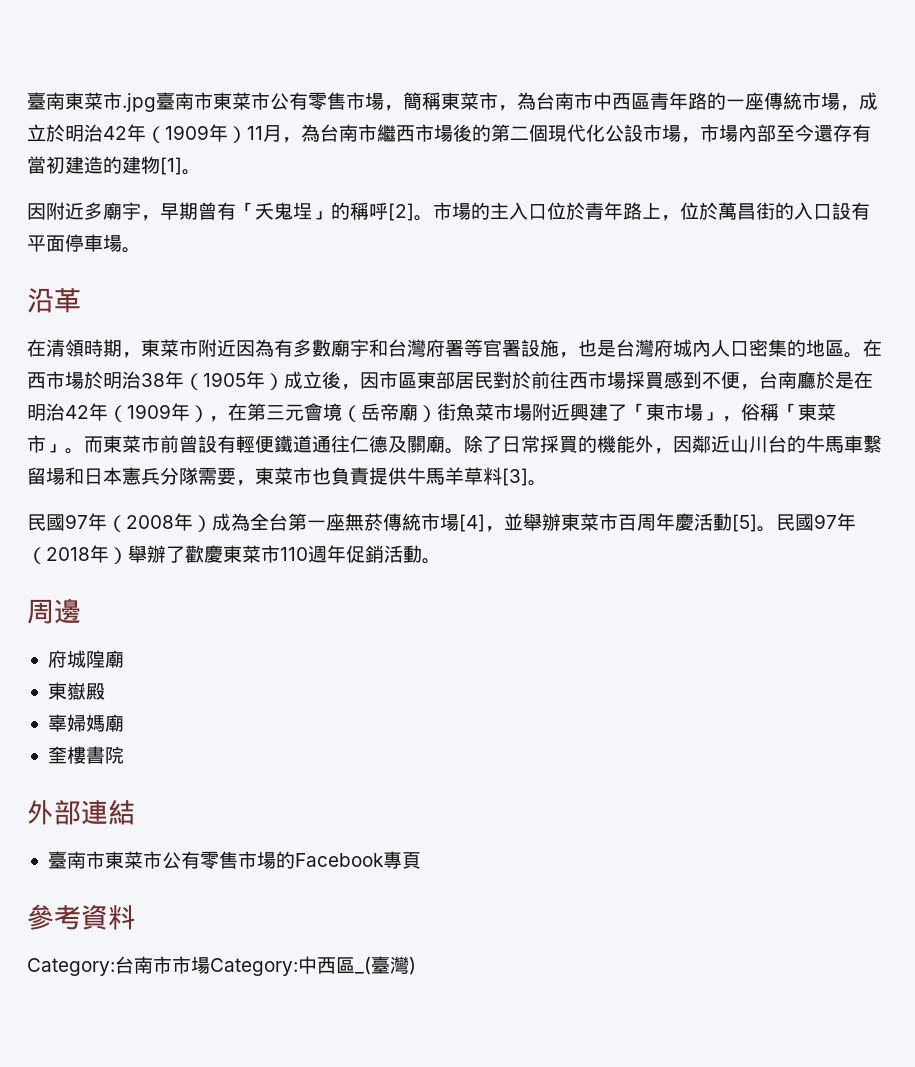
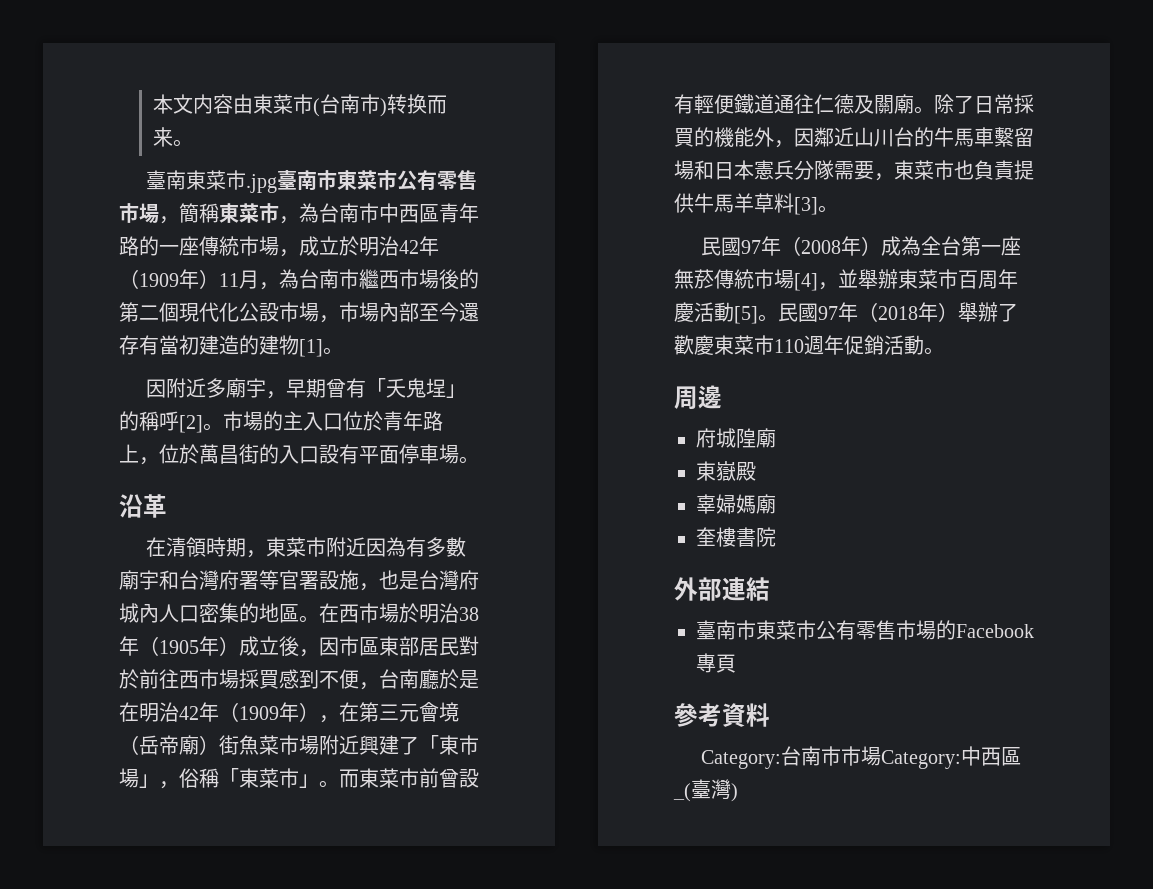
+ 本文内容由東菜市(台南市)转换而来。

